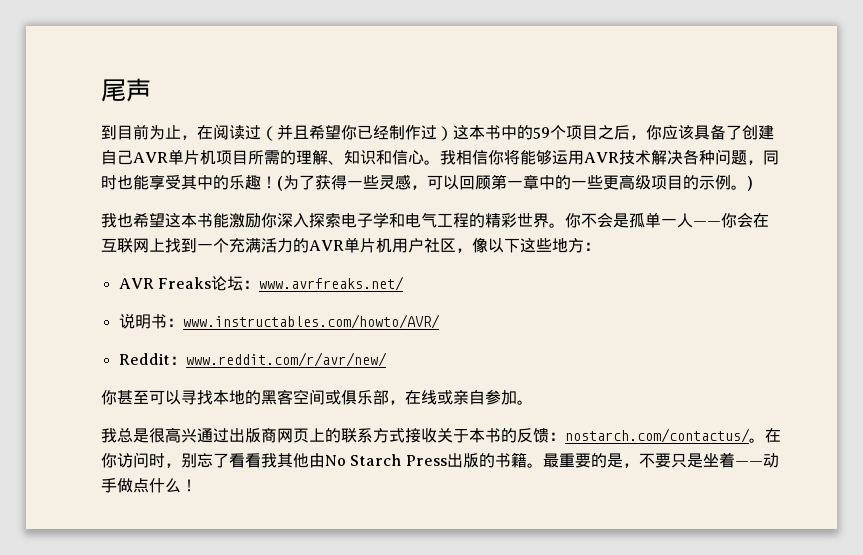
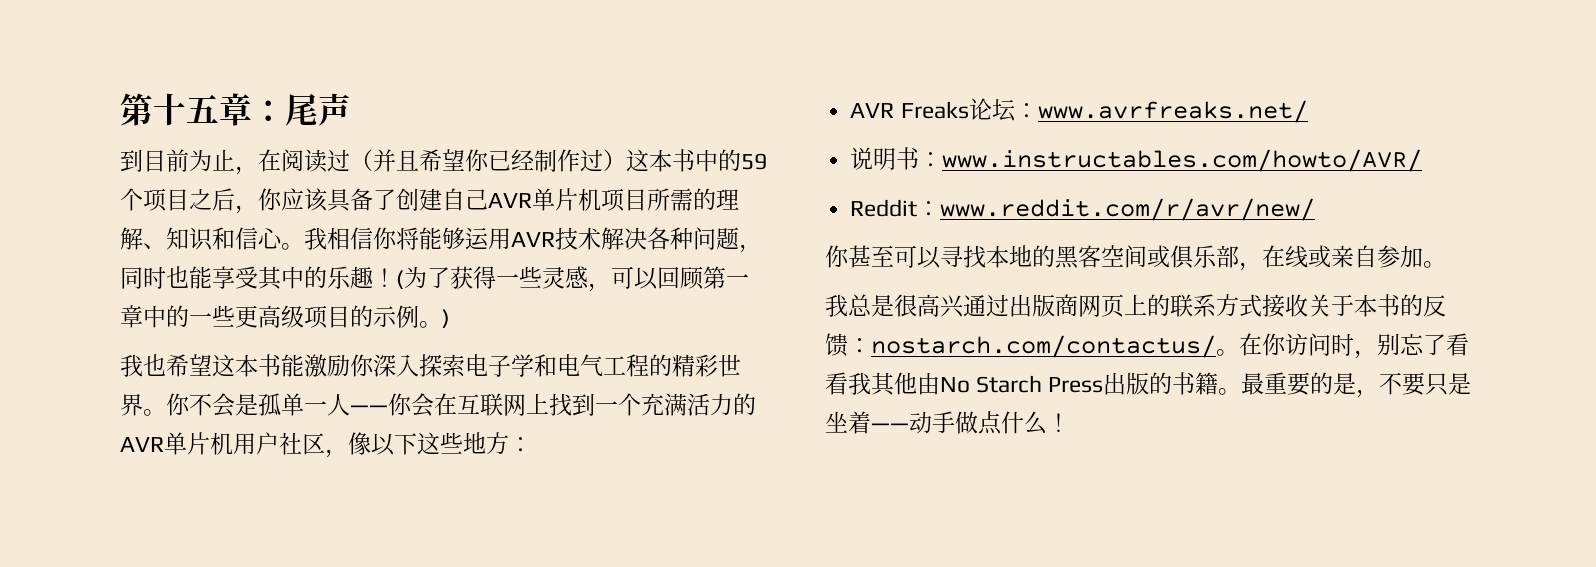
- 尾声
+ 第十五章：尾声

